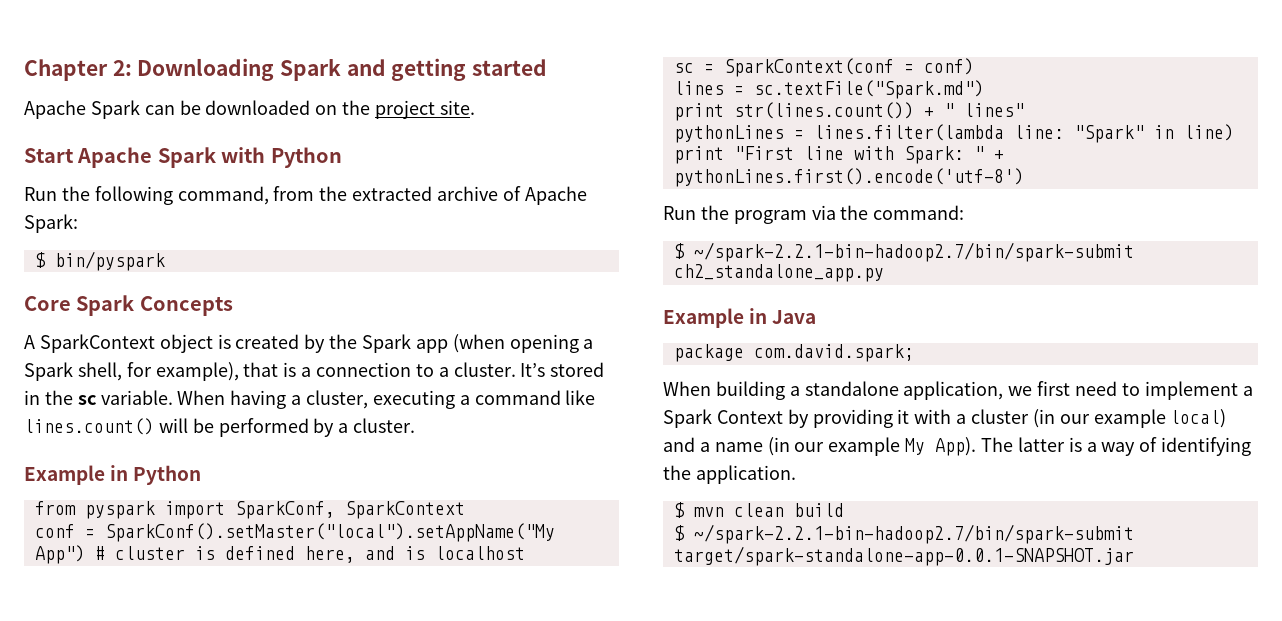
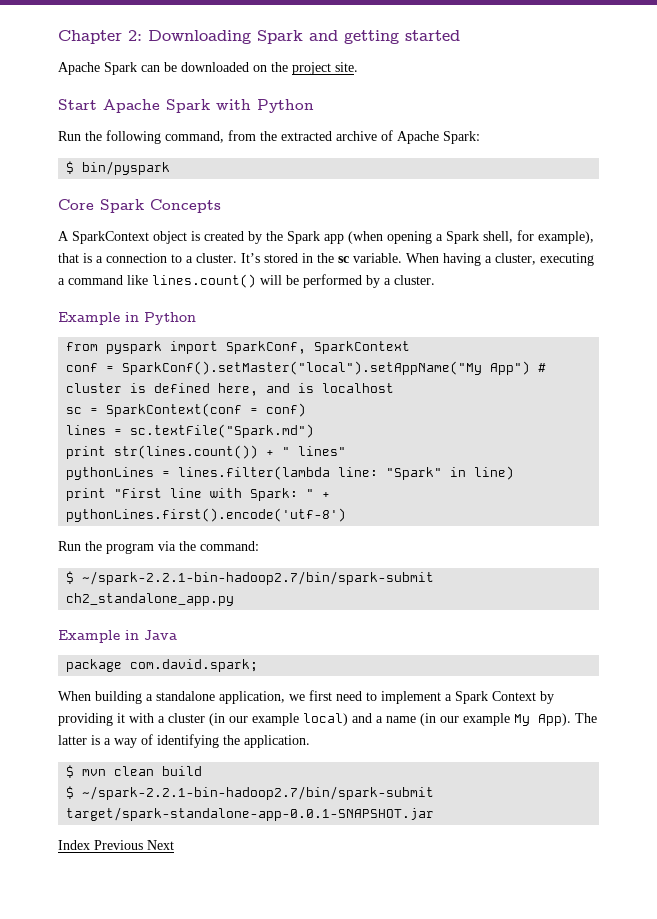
+ Index Previous Next

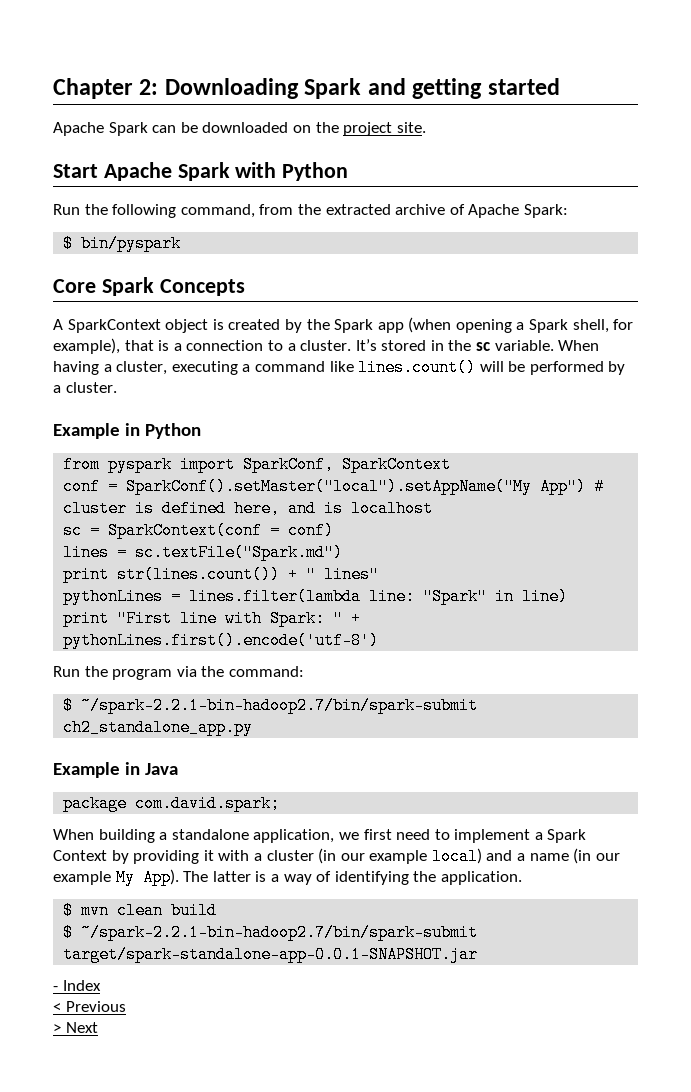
- Index Previous Next
+ - Index
+ < Previous
+ > Next

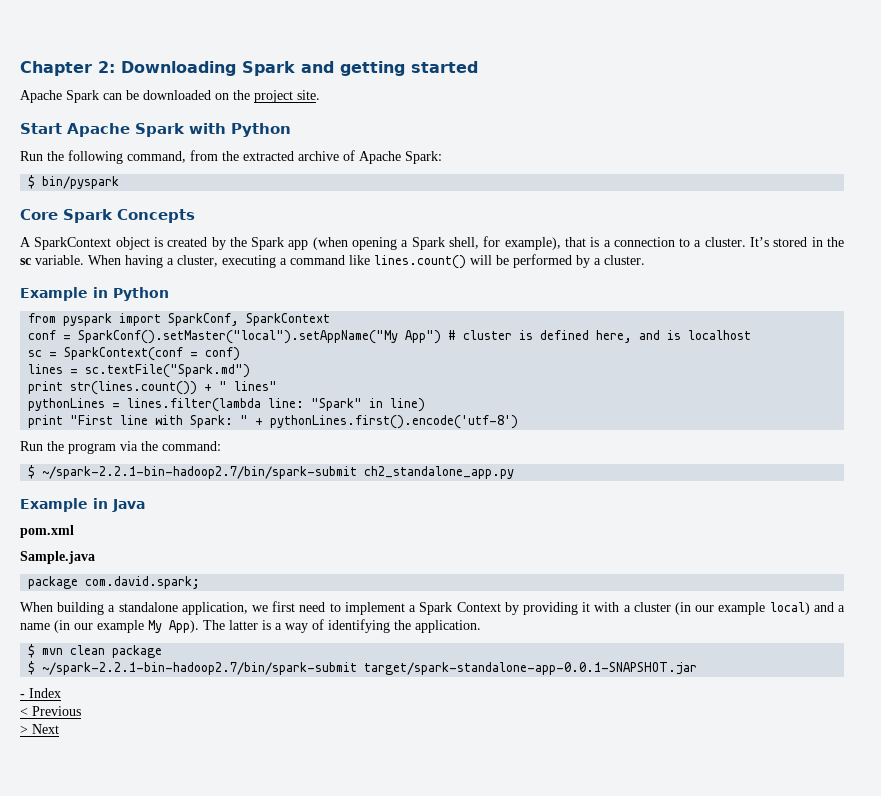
+ pom.xml
+ Sample.java
- $ mvn clean build
+ $ mvn clean package

